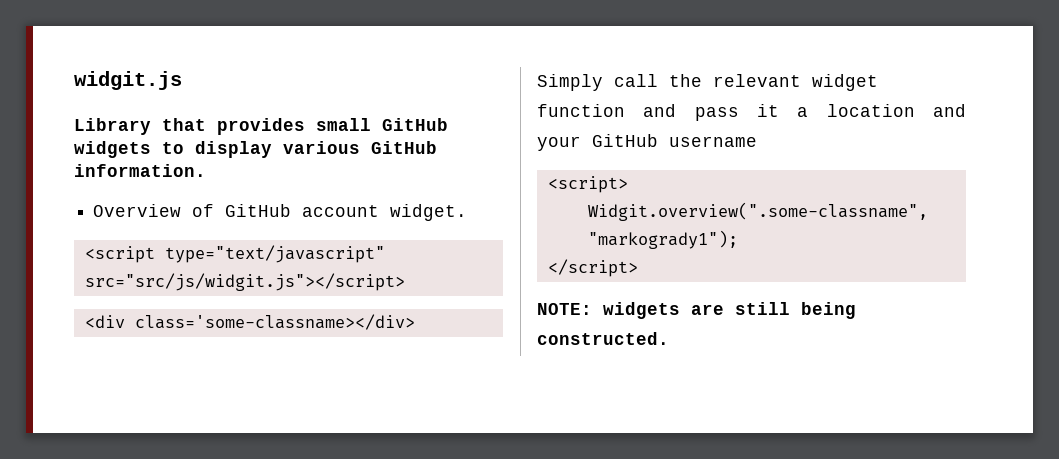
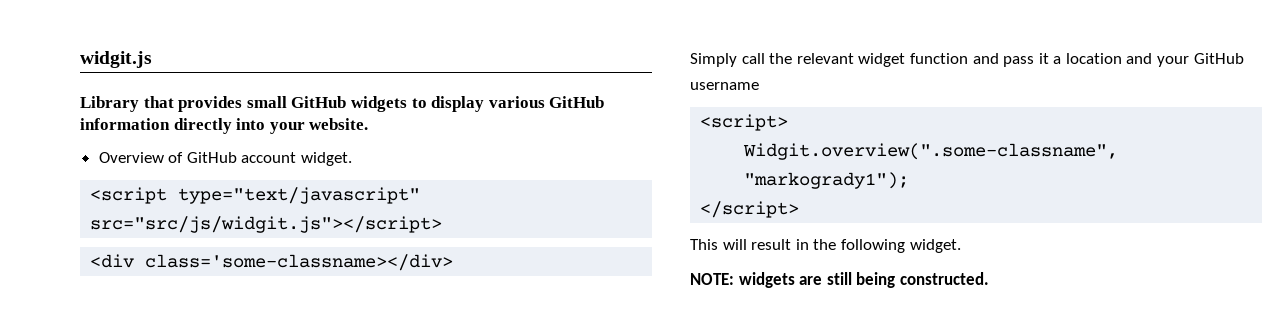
- Library that provides small GitHub widgets to display various GitHub information.
+ Library that provides small GitHub widgets to display various GitHub information directly into your website.
+ This will result in the following widget.

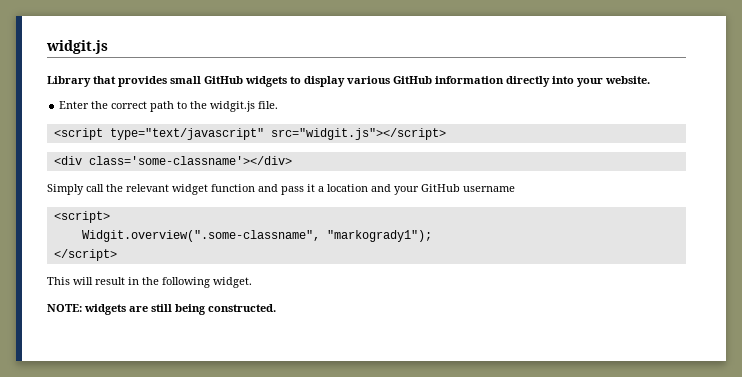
- Overview of GitHub account widget.
+ Enter the correct path to the widgit.js file.
- <script type="text/javascript" src="src/js/widgit.js"></script>
+ <script type="text/javascript" src="widgit.js"></script>
- <div class='some-classname></div>
+ <div class='some-classname'></div>

